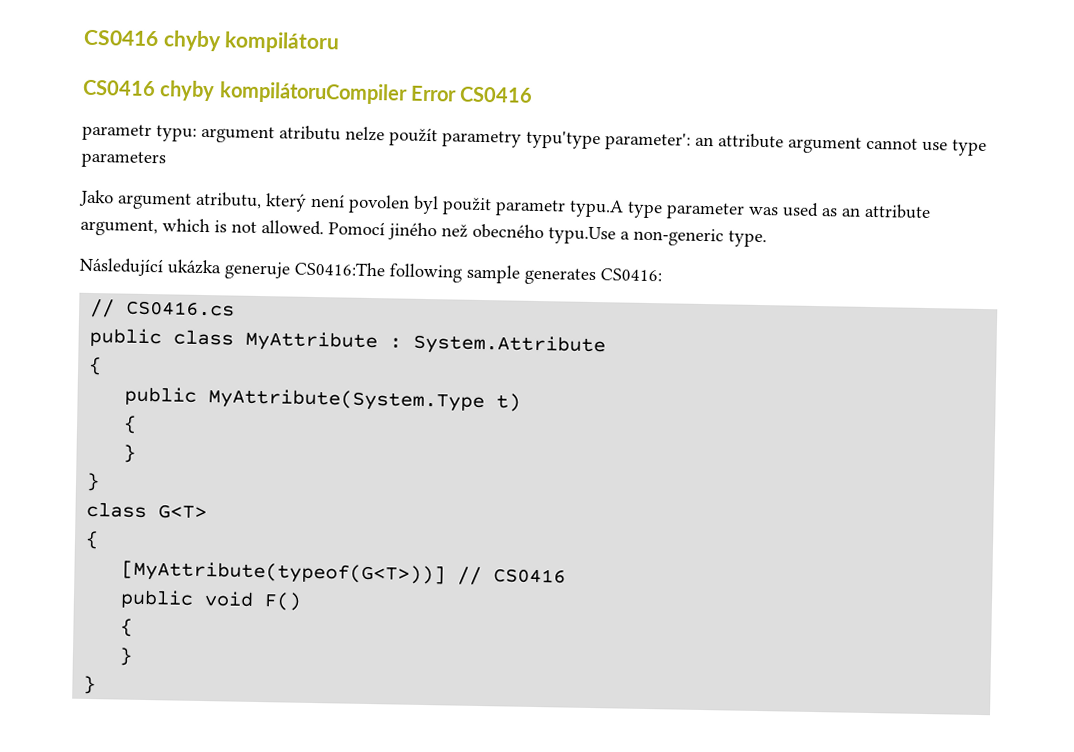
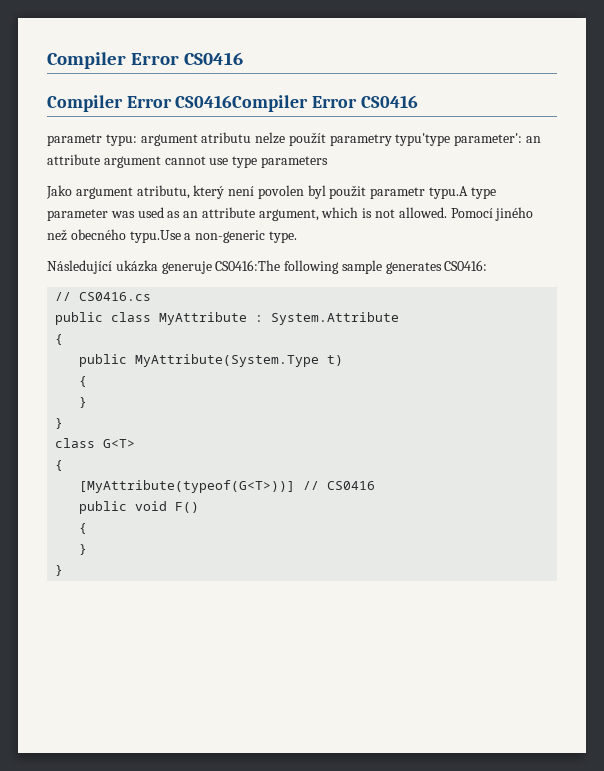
- CS0416 chyby kompilátoru
- CS0416 chyby kompilátoruCompiler Error CS0416
+ Compiler Error CS0416
+ Compiler Error CS0416Compiler Error CS0416

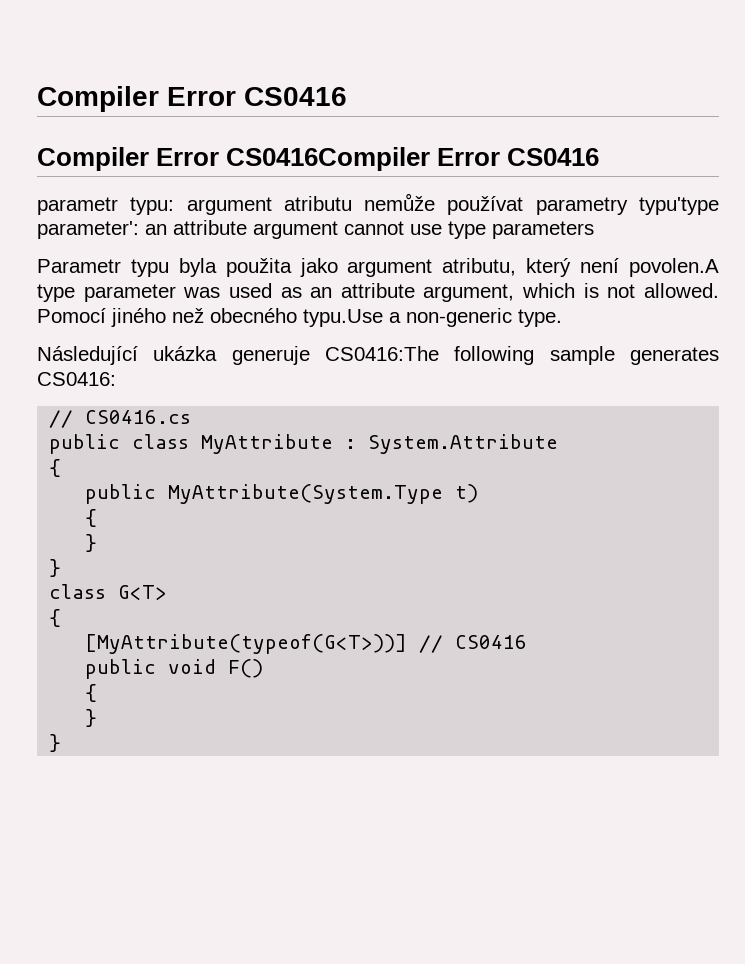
- parametr typu: argument atributu nelze použít parametry typu'type parameter': an attribute argument cannot use type parameters
+ parametr typu: argument atributu nemůže používat parametry typu'type parameter': an attribute argument cannot use type parameters
- Jako argument atributu, který není povolen byl použit parametr typu.A type parameter was used as an attribute argument, which is not allowed.
+ Parametr typu byla použita jako argument atributu, který není povolen.A type parameter was used as an attribute argument, which is not allowed.

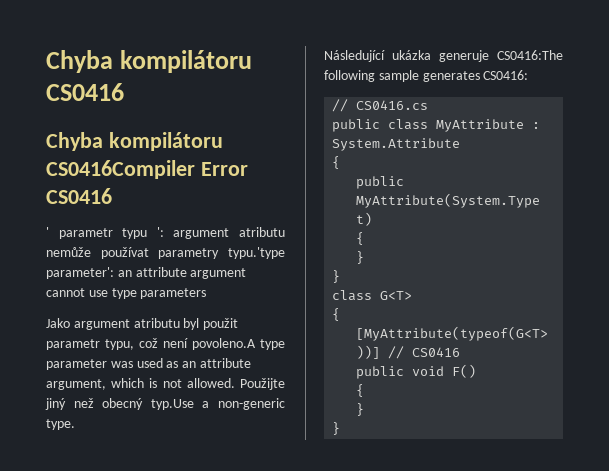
- Compiler Error CS0416
- Compiler Error CS0416Compiler Error CS0416
+ Chyba kompilátoru CS0416
+ Chyba kompilátoru CS0416Compiler Error CS0416
- parametr typu: argument atributu nemůže používat parametry typu'type parameter': an attribute argument cannot use type parameters
+ ' parametr typu ': argument atributu nemůže používat parametry typu.'type parameter': an attribute argument cannot use type parameters
- Parametr typu byla použita jako argument atributu, který není povolen.A type parameter was used as an attribute argument, which is not allowed.
+ Jako argument atributu byl použit parametr typu, což není povoleno.A type parameter was used as an attribute argument, which is not allowed.
- Pomocí jiného než obecného typu.Use a non-generic type.
+ Použijte jiný než obecný typ.Use a non-generic type.

